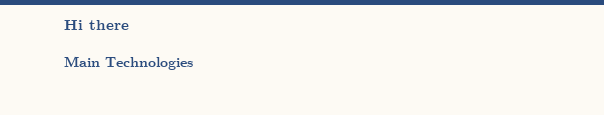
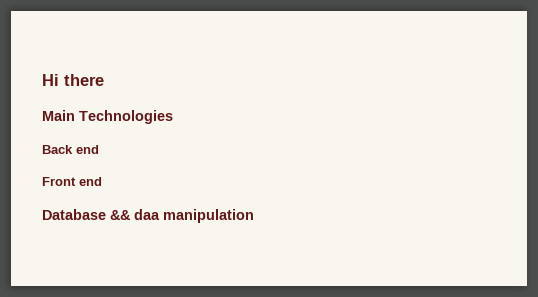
+ Back end
+ Front end
+ Database && daa manipulation

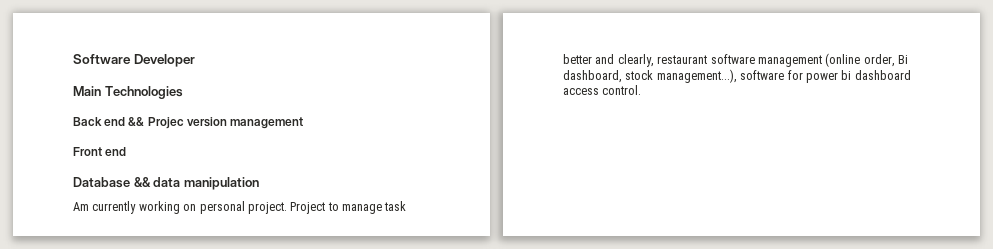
- Hi there
+ Software Developer
- Back end
+ Back end && Projec version management
- Database && daa manipulation
+ Database && data manipulation
+ Am currently working on personal project. Project to manage task better and clearly, restaurant software management (online order, Bi dashboard, stock management...), software for power bi dashboard access control.

